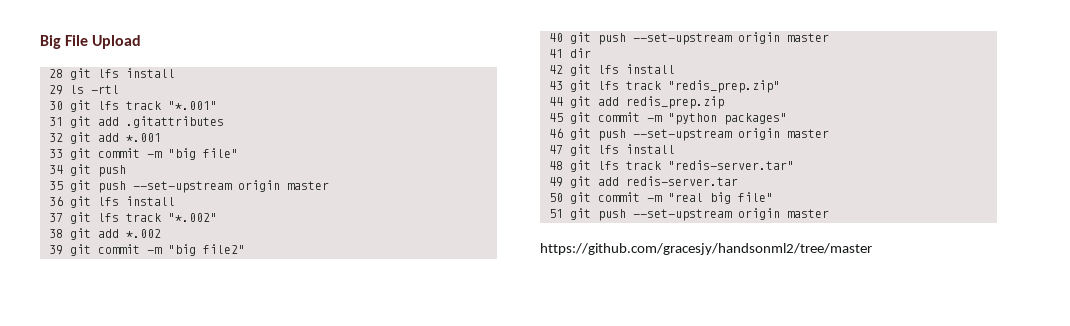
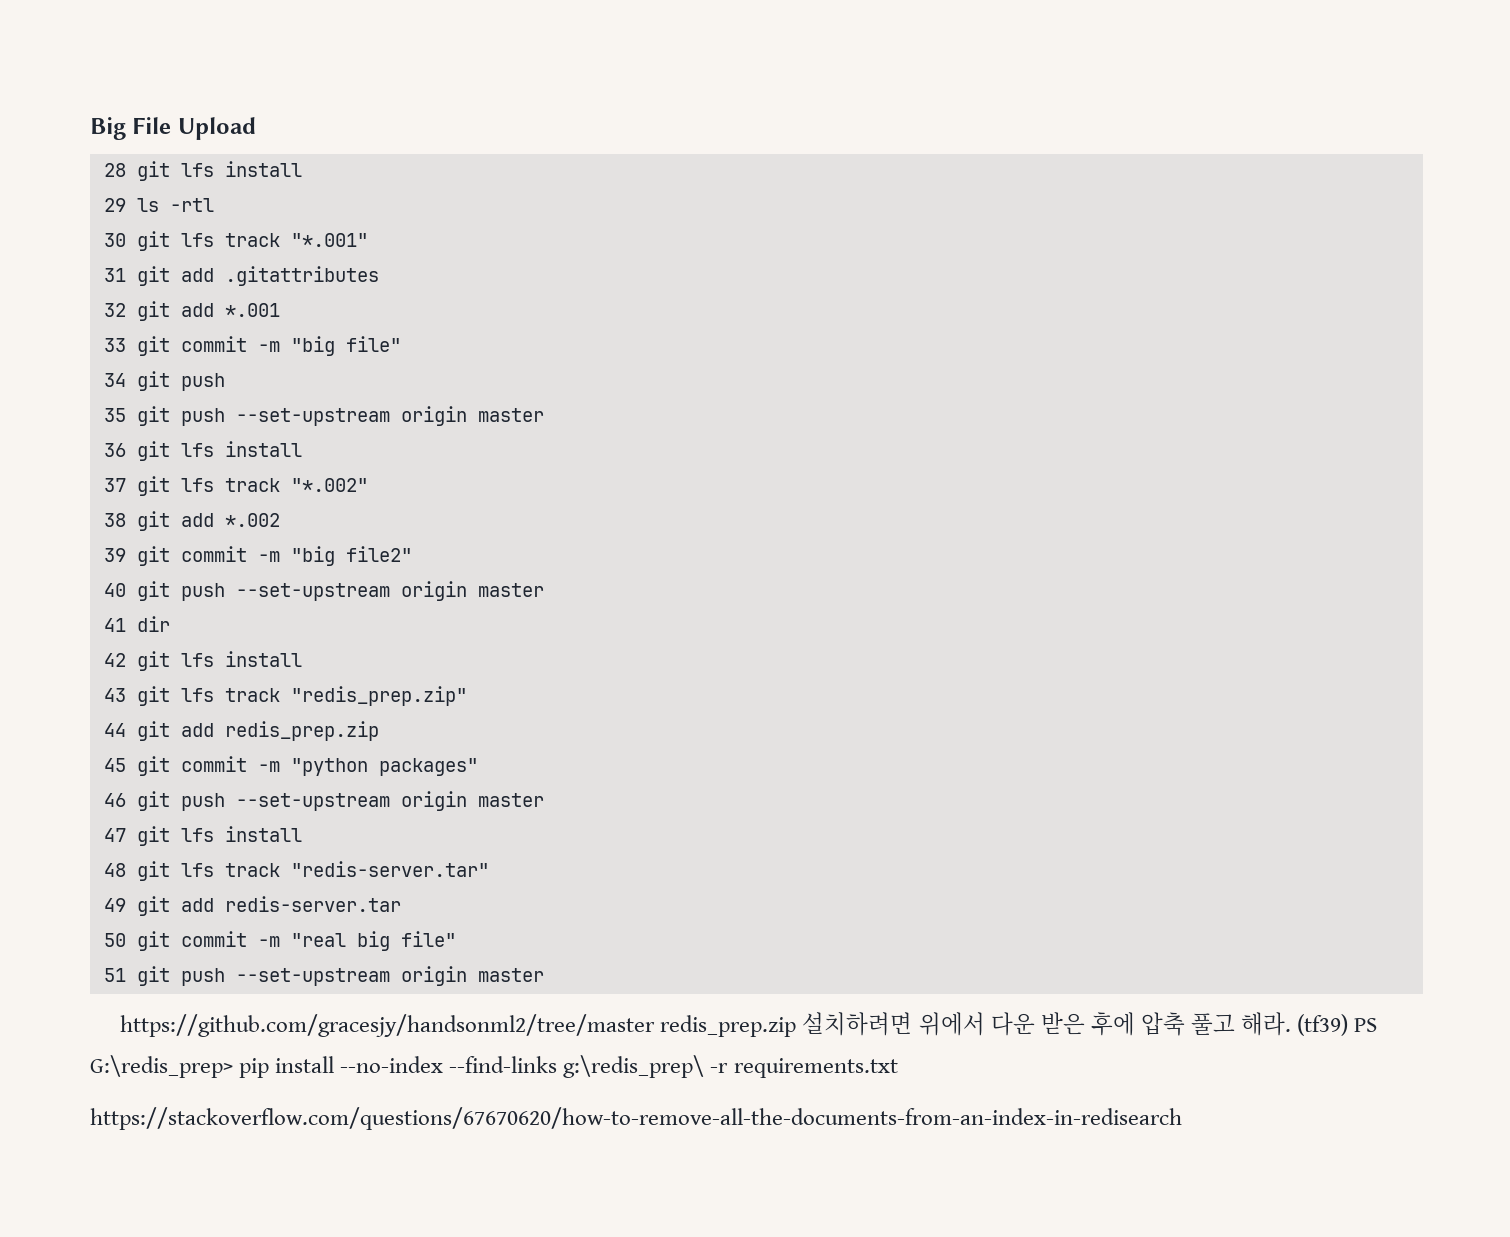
- https://github.com/gracesjy/handsonml2/tree/master
+ https://github.com/gracesjy/handsonml2/tree/master redis_prep.zip 설치하려면 위에서 다운 받은 후에 압축 풀고 해라. (tf39) PS G:\redis_prep> pip install --no-index --find-links g:\redis_prep\ -r requirements.txt
+ https://stackoverflow.com/questions/67670620/how-to-remove-all-the-documents-from-an-index-in-redisearch

